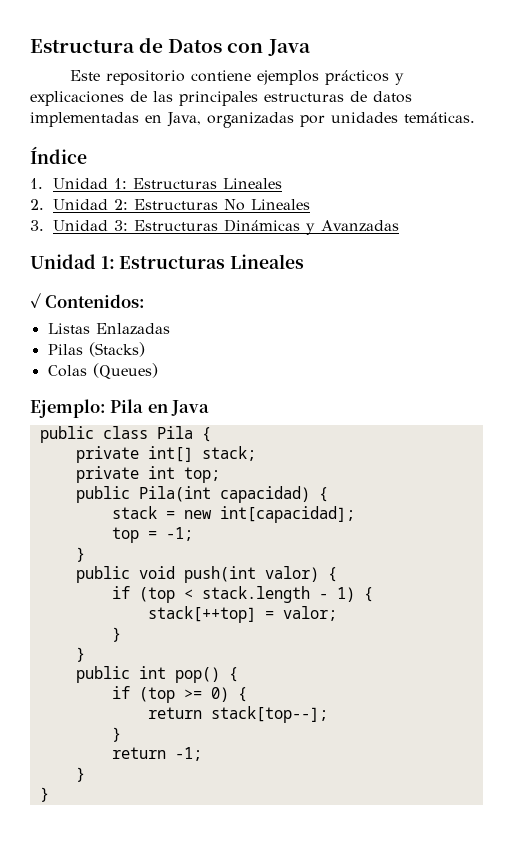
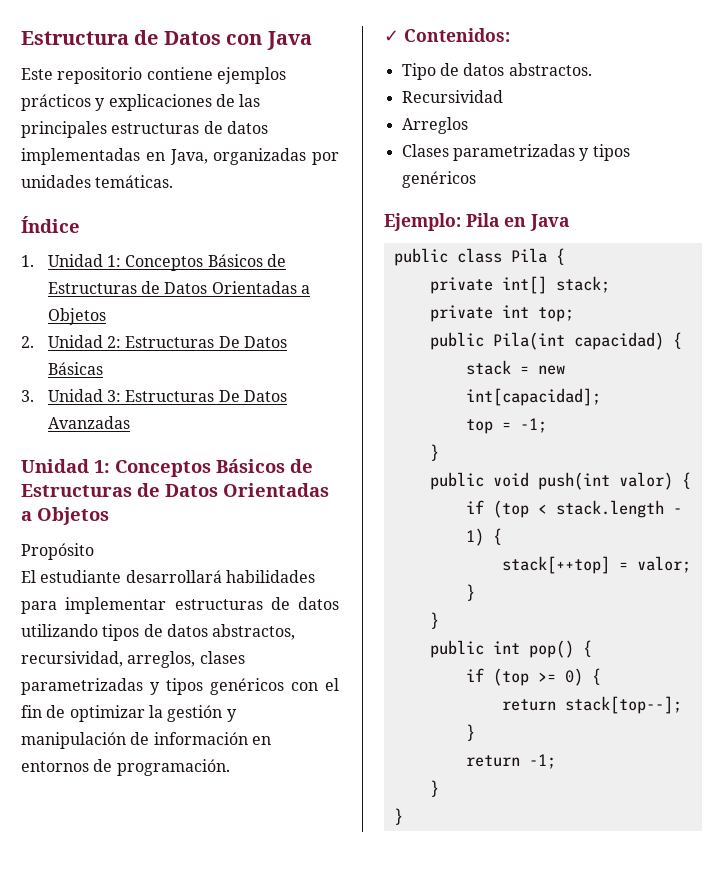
- 1. Unidad 1: Estructuras Lineales
+ 1. Unidad 1: Conceptos Básicos de Estructuras de Datos Orientadas a Objetos
- 2. Unidad 2: Estructuras No Lineales
+ 2. Unidad 2: Estructuras De Datos Básicas
- 3. Unidad 3: Estructuras Dinámicas y Avanzadas
- Unidad 1: Estructuras Lineales
+ 3. Unidad 3: Estructuras De Datos Avanzadas
+ Unidad 1: Conceptos Básicos de Estructuras de Datos Orientadas a Objetos
+ Propósito
+ El estudiante desarrollará habilidades para implementar estructuras de datos utilizando tipos de datos abstractos, recursividad, arreglos, clases parametrizadas y tipos genéricos con el fin de optimizar la gestión y manipulación de información en entornos de programación.
  ✓ Contenidos:
- Listas Enlazadas
- Pilas (Stacks)
- Colas (Queues)
+ Tipo de datos abstractos.
+ Recursividad
+ Arreglos
+ Clases parametrizadas y tipos genéricos

